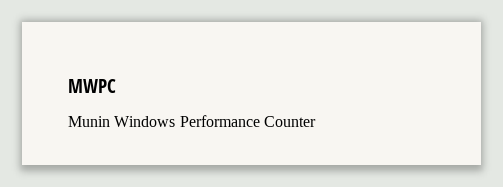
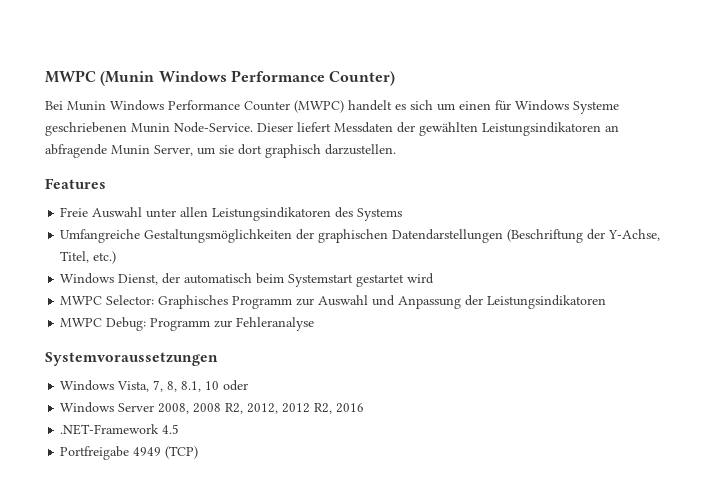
- MWPC
- Munin Windows Performance Counter
+ MWPC (Munin Windows Performance Counter)
+ Bei Munin Windows Performance Counter (MWPC) handelt es sich um einen für Windows Systeme geschriebenen Munin Node-Service. Dieser liefert Messdaten der gewählten Leistungsindikatoren an abfragende Munin Server, um sie dort graphisch darzustellen.
+ Features
+ Freie Auswahl unter allen Leistungsindikatoren des Systems
+ Umfangreiche Gestaltungsmöglichkeiten der graphischen Datendarstellungen (Beschriftung der Y-Achse, Titel, etc.)
+ Windows Dienst, der automatisch beim Systemstart gestartet wird
+ MWPC Selector: Graphisches Programm zur Auswahl und Anpassung der Leistungsindikatoren
+ MWPC Debug: Programm zur Fehleranalyse
+ Systemvoraussetzungen
+ Windows Vista, 7, 8, 8.1, 10 oder
+ Windows Server 2008, 2008 R2, 2012, 2012 R2, 2016
+ .NET-Framework 4.5
+ Portfreigabe 4949 (TCP)

